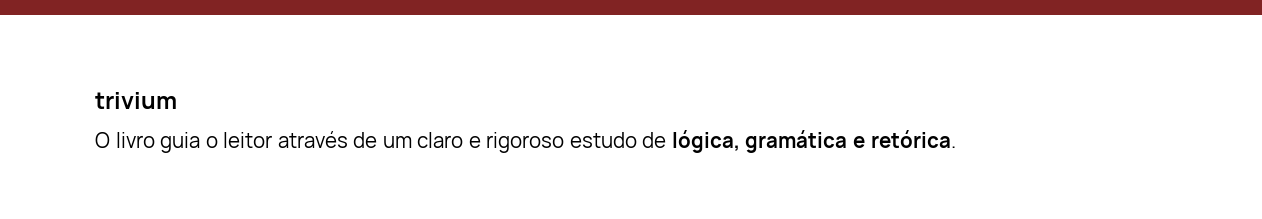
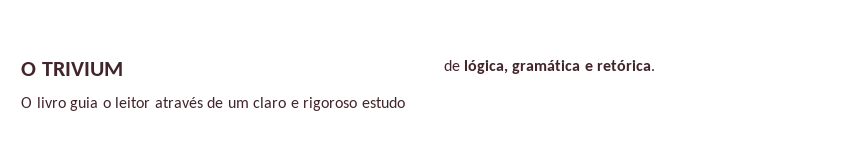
- trivium
+ O TRIVIUM

